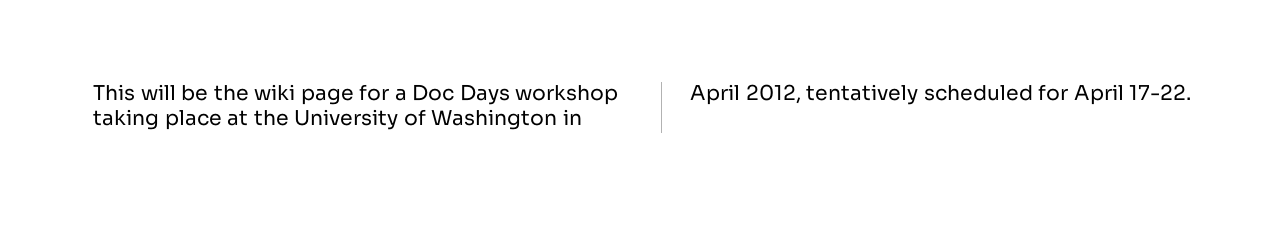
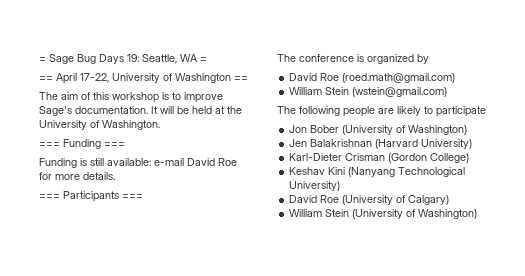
- This will be the wiki page for a Doc Days workshop taking place at the University of Washington in April 2012, tentatively scheduled for April 17-22.
+ = Sage Bug Days 19: Seattle, WA =
+ == April 17-22, University of Washington ==
+ The aim of this workshop is to improve Sage's documentation. It will be held at the University of Washington.
+ === Funding ===
+ Funding is still available: e-mail David Roe for more details.
+ === Participants ===
+ The conference is organized by
+ David Roe (roed.math@gmail.com)
+ William Stein (wstein@gmail.com)
+ The following people are likely to participate
+ Jon Bober (University of Washington)
+ Jen Balakrishnan (Harvard University)
+ Karl-Dieter Crisman (Gordon College)
+ Keshav Kini (Nanyang Technological University)
+ David Roe (University of Calgary)
+ William Stein (University of Washington)

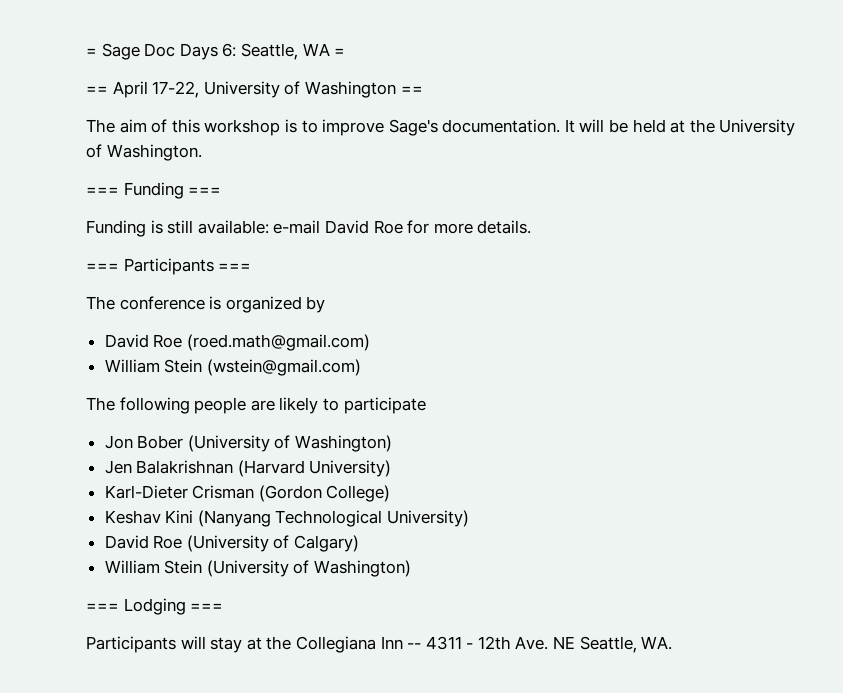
- = Sage Bug Days 19: Seattle, WA =
+ = Sage Doc Days 6: Seattle, WA =
+ === Lodging ===
+ Participants will stay at the Collegiana Inn -- 4311 - 12th Ave. NE Seattle, WA.

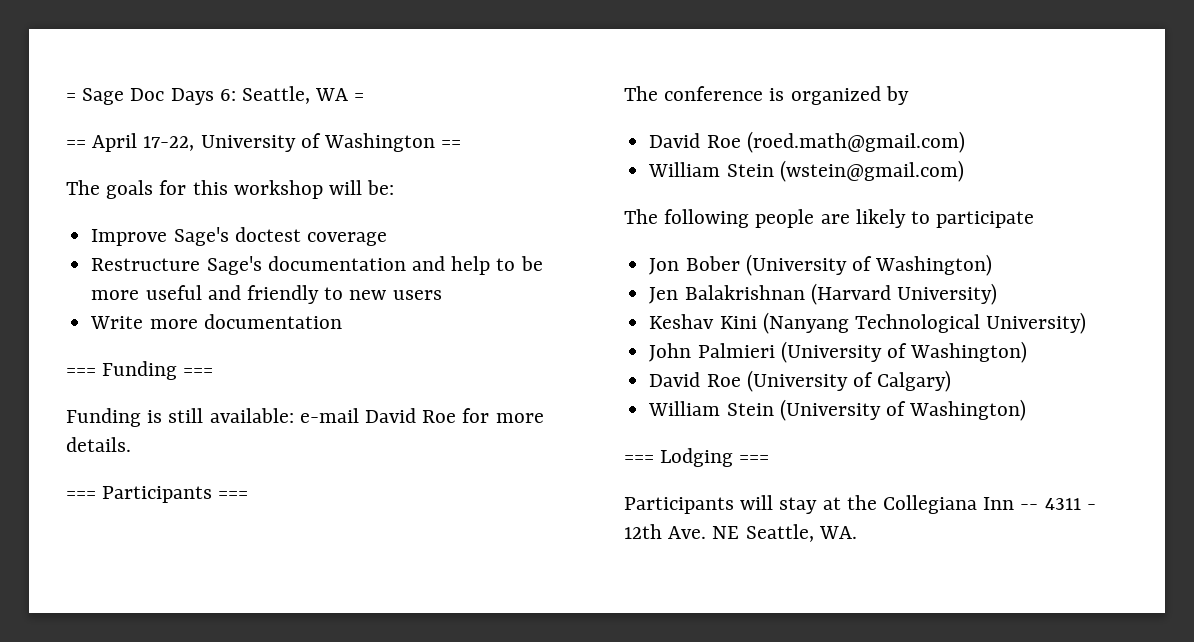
- The aim of this workshop is to improve Sage's documentation. It will be held at the University of Washington.
+ The goals for this workshop will be:
+ Improve Sage's doctest coverage
+ Restructure Sage's documentation and help to be more useful and friendly to new users
+ Write more documentation
- Karl-Dieter Crisman (Gordon College)
+ John Palmieri (University of Washington)

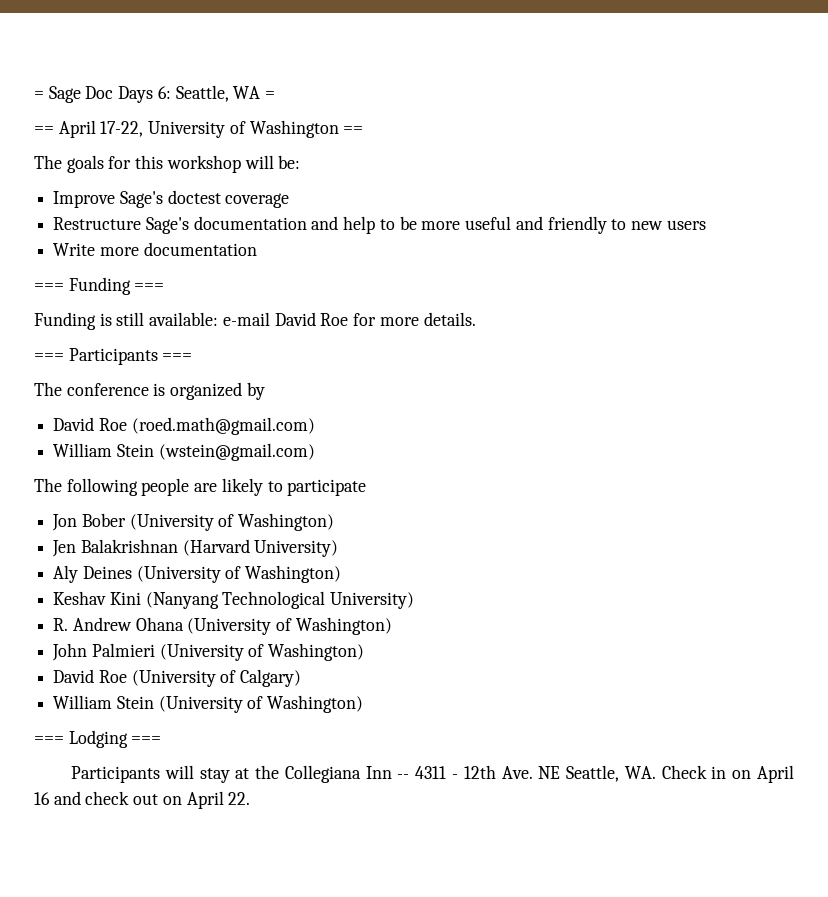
+ Aly Deines (University of Washington)
+ R. Andrew Ohana (University of Washington)
- Participants will stay at the Collegiana Inn -- 4311 - 12th Ave. NE Seattle, WA.
+ Participants will stay at the Collegiana Inn -- 4311 - 12th Ave. NE Seattle, WA. Check in on April 16 and check out on April 22.

